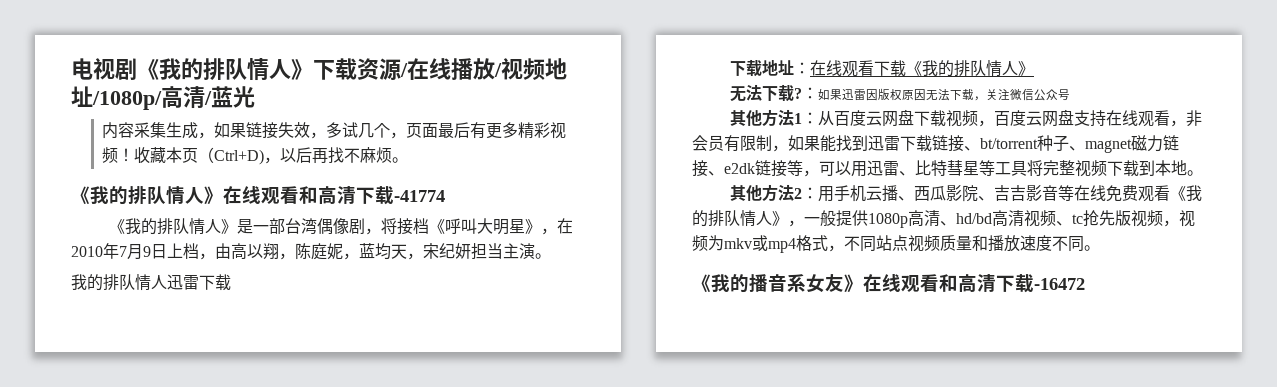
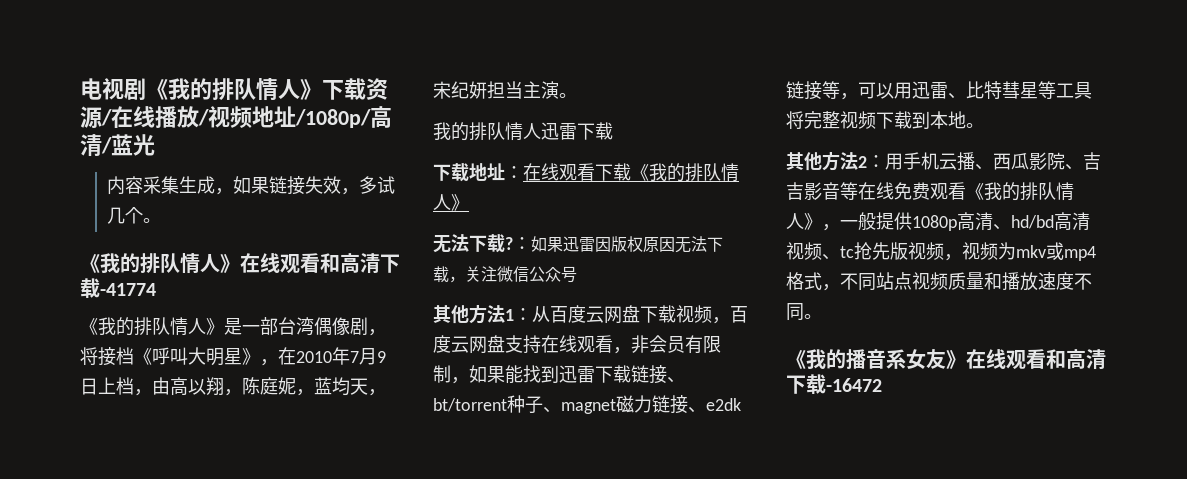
- 内容采集生成，如果链接失效，多试几个，页面最后有更多精彩视频！收藏本页（Ctrl+D)，以后再找不麻烦。
+ 内容采集生成，如果链接失效，多试几个。

